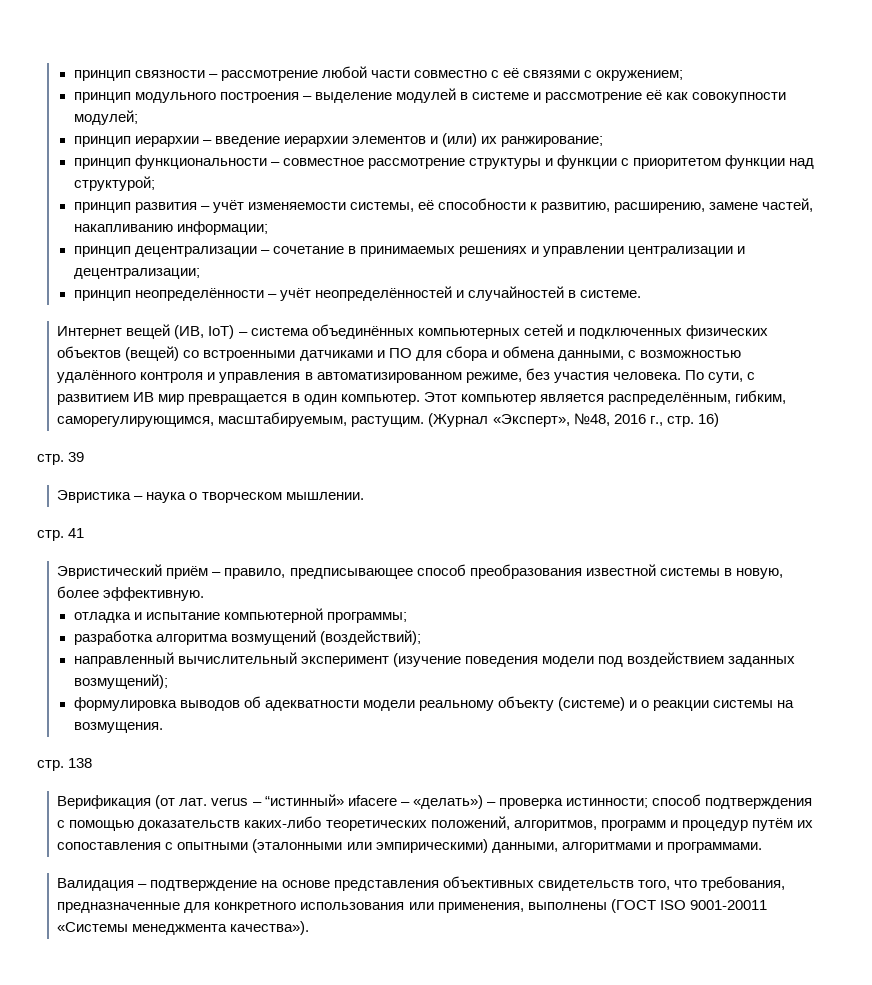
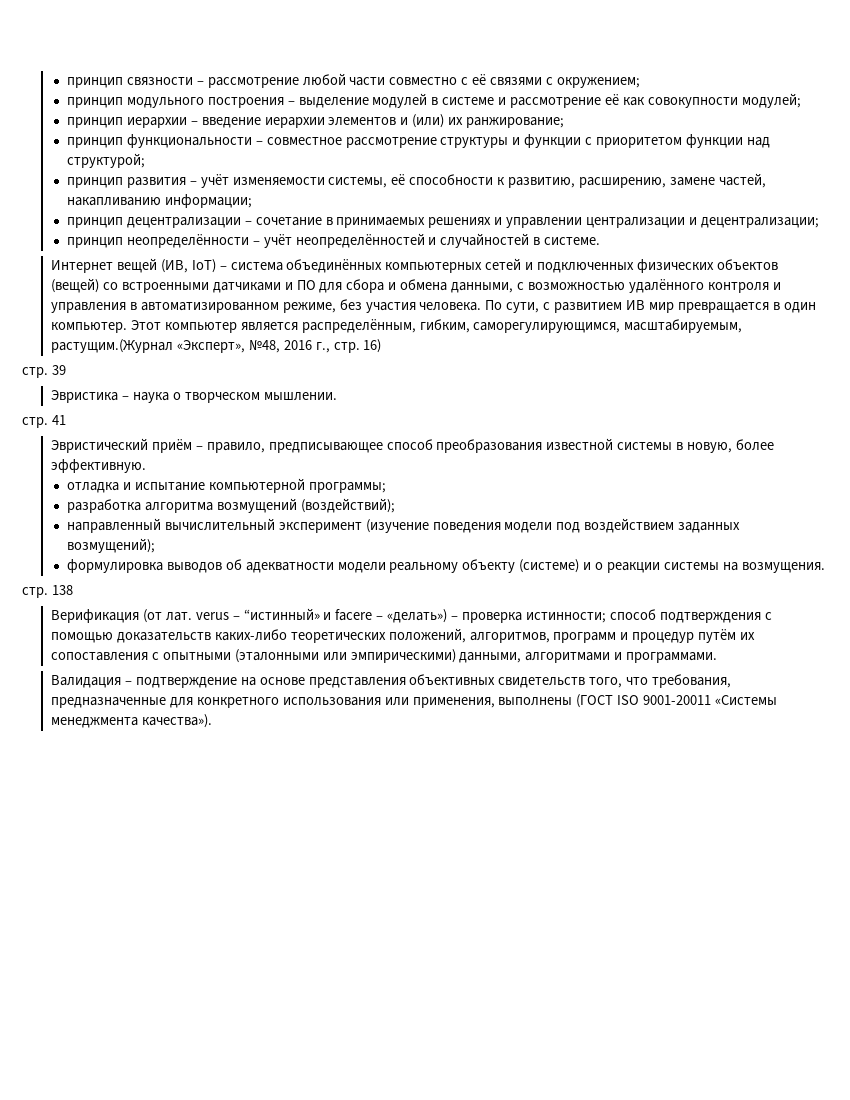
- Этот компьютер является распределённым, гибким, саморегулирующимся, масштабируемым, растущим. (Журнал «Эксперт», №48, 2016 г., стр. 16)
+ Этот компьютер является распределённым, гибким, саморегулирующимся, масштабируемым, растущим.(Журнал «Эксперт», №48, 2016 г., стр. 16)
- Верификация (от лат. verus – “истинный» иfacere – «делать») – проверка истинности; способ подтверждения с помощью доказательств каких-либо теоретических положений, алгоритмов, программ и процедур путём их сопоставления с опытными (эталонными или эмпирическими) данными, алгоритмами и программами.
+ Верификация (от лат. verus – “истинный» и facere – «делать») – проверка истинности; способ подтверждения с помощью доказательств каких-либо теоретических положений, алгоритмов, программ и процедур путём их сопоставления с опытными (эталонными или эмпирическими) данными, алгоритмами и программами.

